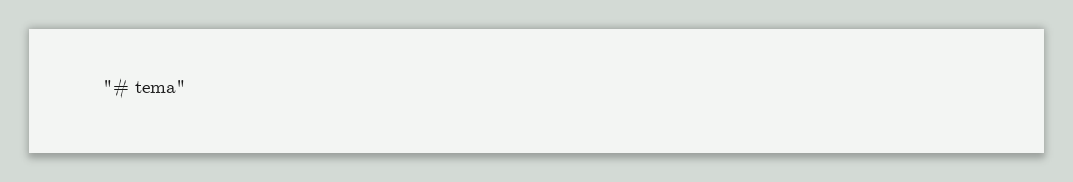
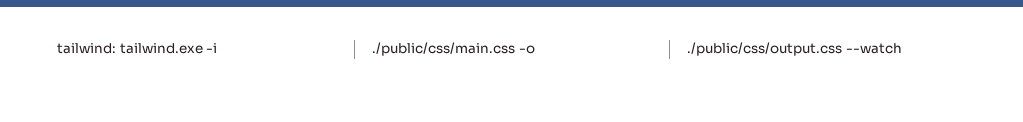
- "# tema"
+ tailwind: tailwind.exe -i ./public/css/main.css -o ./public/css/output.css --watch

